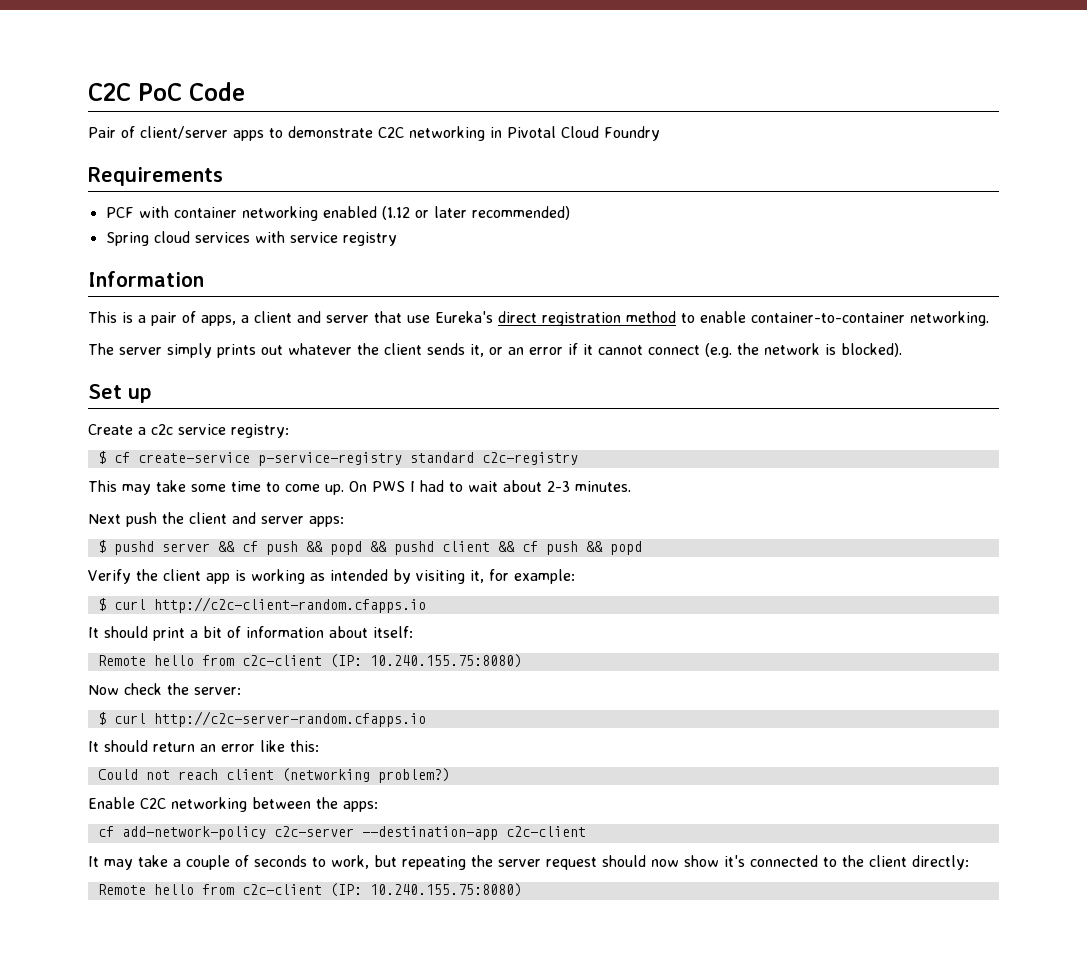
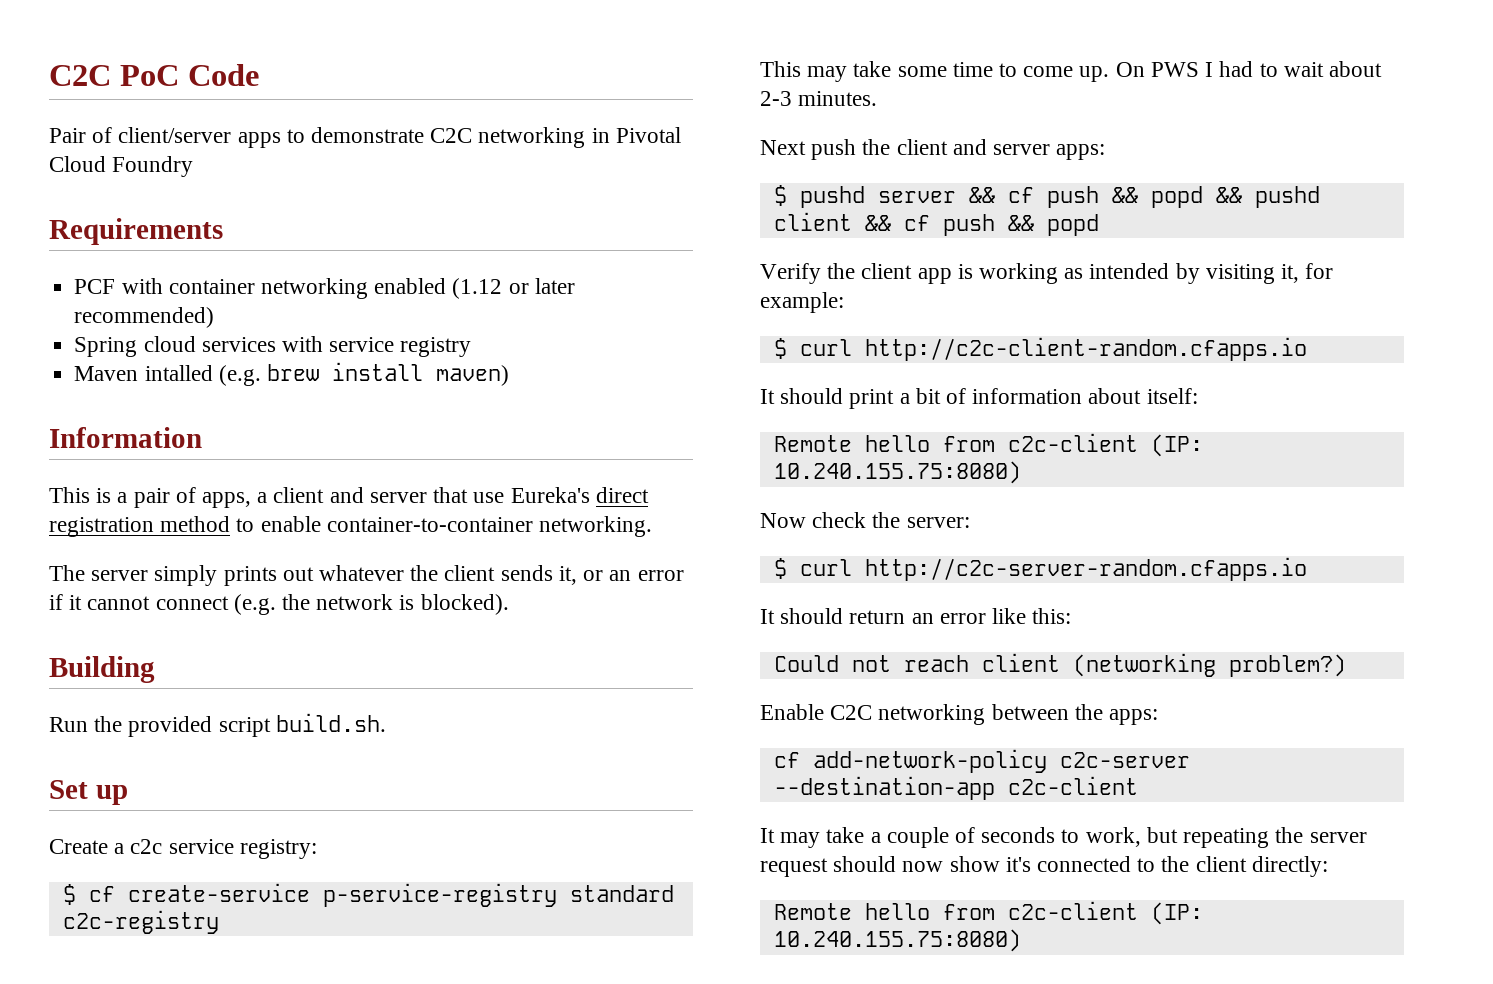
+ Maven intalled (e.g. brew install maven)
+ Building
+ Run the provided script build.sh.

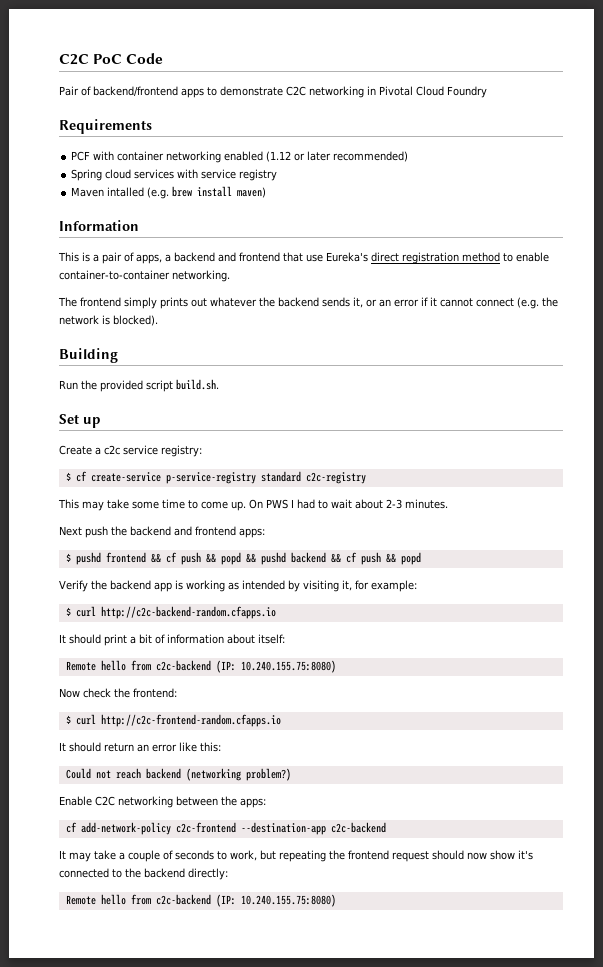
- Pair of client/server apps to demonstrate C2C networking in Pivotal Cloud Foundry
+ Pair of backend/frontend apps to demonstrate C2C networking in Pivotal Cloud Foundry
- This is a pair of apps, a client and server that use Eureka's direct registration method to enable container-to-container networking.
+ This is a pair of apps, a backend and frontend that use Eureka's direct registration method to enable container-to-container networking.
- The server simply prints out whatever the client sends it, or an error if it cannot connect (e.g. the network is blocked).
+ The frontend simply prints out whatever the backend sends it, or an error if it cannot connect (e.g. the network is blocked).
- Next push the client and server apps:
+ Next push the backend and frontend apps:
- $ pushd server && cf push && popd && pushd client && cf push && popd
+ $ pushd frontend && cf push && popd && pushd backend && cf push && popd
- Verify the client app is working as intended by visiting it, for example:
+ Verify the backend app is working as intended by visiting it, for example:
- $ curl http://c2c-client-random.cfapps.io
+ $ curl http://c2c-backend-random.cfapps.io
  It should print a bit of information about itself:
- Remote hello from c2c-client (IP: 10.240.155.75:8080)
+ Remote hello from c2c-backend (IP: 10.240.155.75:8080)
- Now check the server:
- $ curl http://c2c-server-random.cfapps.io
+ Now check the frontend:
+ $ curl http://c2c-frontend-random.cfapps.io
- Could not reach client (networking problem?)
+ Could not reach backend (networking problem?)
- cf add-network-policy c2c-server --destination-app c2c-client
+ cf add-network-policy c2c-frontend --destination-app c2c-backend
- It may take a couple of seconds to work, but repeating the server request should now show it's connected to the client directly:
- Remote hello from c2c-client (IP: 10.240.155.75:8080)
+ It may take a couple of seconds to work, but repeating the frontend request should now show it's connected to the backend directly:
+ Remote hello from c2c-backend (IP: 10.240.155.75:8080)

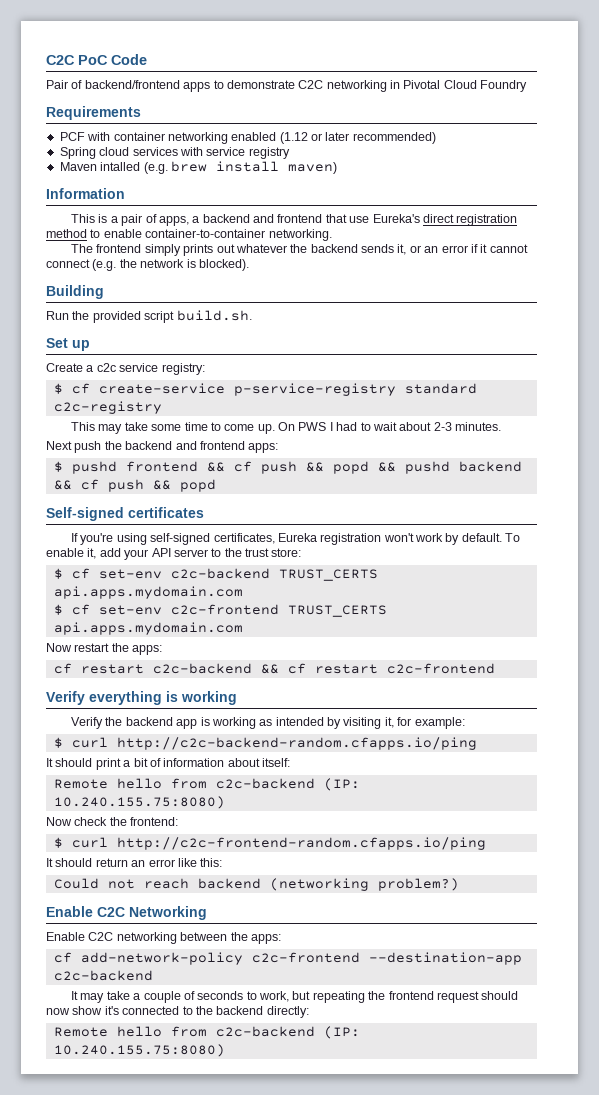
+ Self-signed certificates
+ If you're using self-signed certificates, Eureka registration won't work by default. To enable it, add your API server to the trust store:
+ $ cf set-env c2c-backend TRUST_CERTS api.apps.mydomain.com
+ $ cf set-env c2c-frontend TRUST_CERTS api.apps.mydomain.com
+ Now restart the apps:
+ cf restart c2c-backend && cf restart c2c-frontend
+ Verify everything is working
- $ curl http://c2c-backend-random.cfapps.io
+ $ curl http://c2c-backend-random.cfapps.io/ping
- $ curl http://c2c-frontend-random.cfapps.io
+ $ curl http://c2c-frontend-random.cfapps.io/ping
+ Enable C2C Networking

